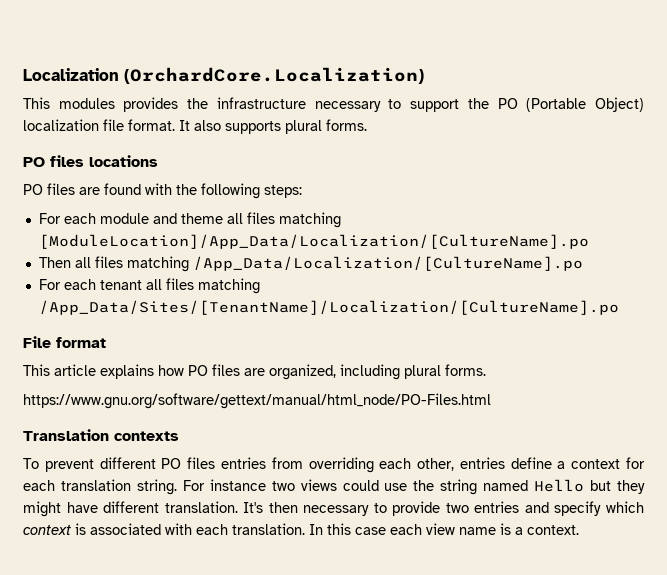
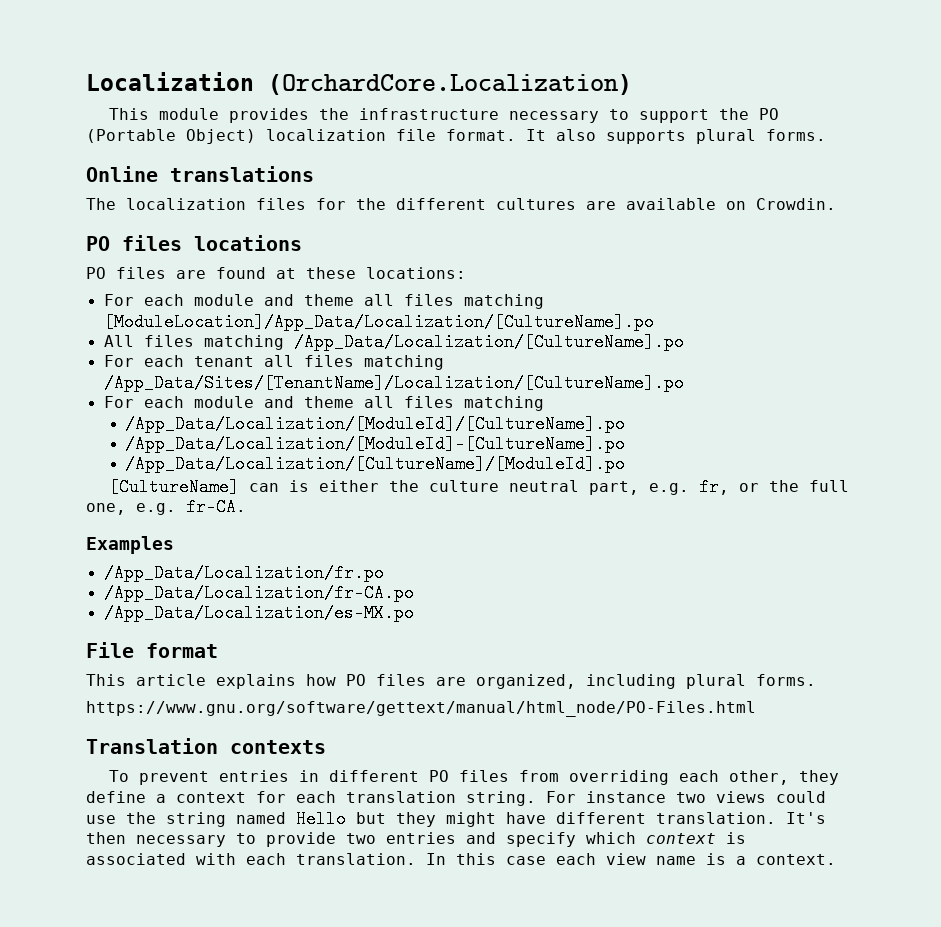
- This modules provides the infrastructure necessary to support the PO (Portable Object) localization file format.
+ This module provides the infrastructure necessary to support the PO (Portable Object) localization file format.
+ Online translations
+ The localization files for the different cultures are available on Crowdin.
- PO files are found with the following steps:
+ PO files are found at these locations:
- Then all files matching /App_Data/Localization/[CultureName].po
+ All files matching /App_Data/Localization/[CultureName].po
  For each tenant all files matching /App_Data/Sites/[TenantName]/Localization/[CultureName].po
+ For each module and theme all files matching
+ /App_Data/Localization/[ModuleId]/[CultureName].po
+ /App_Data/Localization/[ModuleId]-[CultureName].po
+ /App_Data/Localization/[CultureName]/[ModuleId].po
+ [CultureName] can is either the culture neutral part, e.g. fr, or the full one, e.g. fr-CA.
+ Examples
+ /App_Data/Localization/fr.po
+ /App_Data/Localization/fr-CA.po
+ /App_Data/Localization/es-MX.po
- To prevent different PO files entries from overriding each other, entries define a context for each translation string.
+ To prevent entries in different PO files from overriding each other, they define a context for each translation string.

